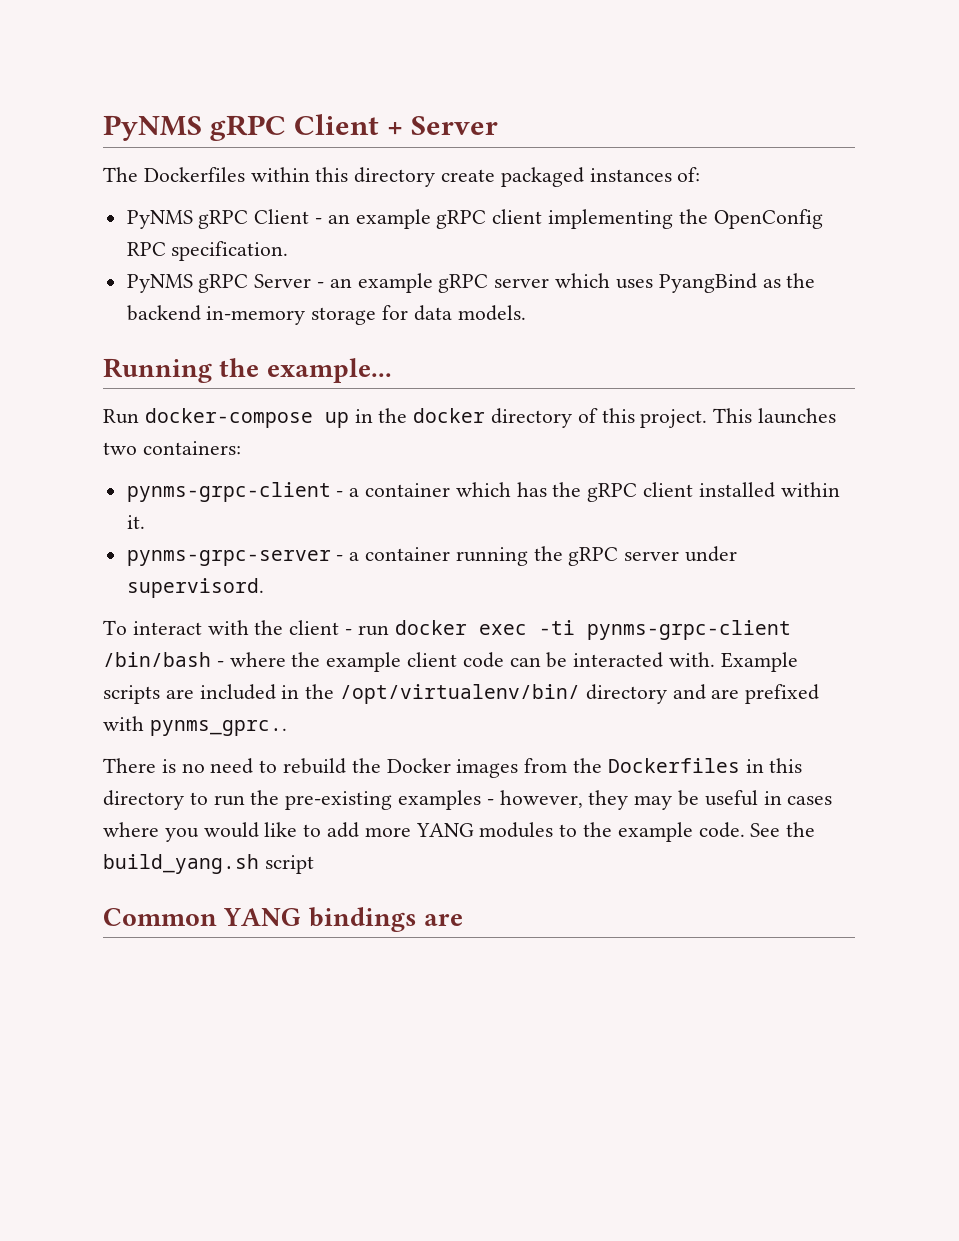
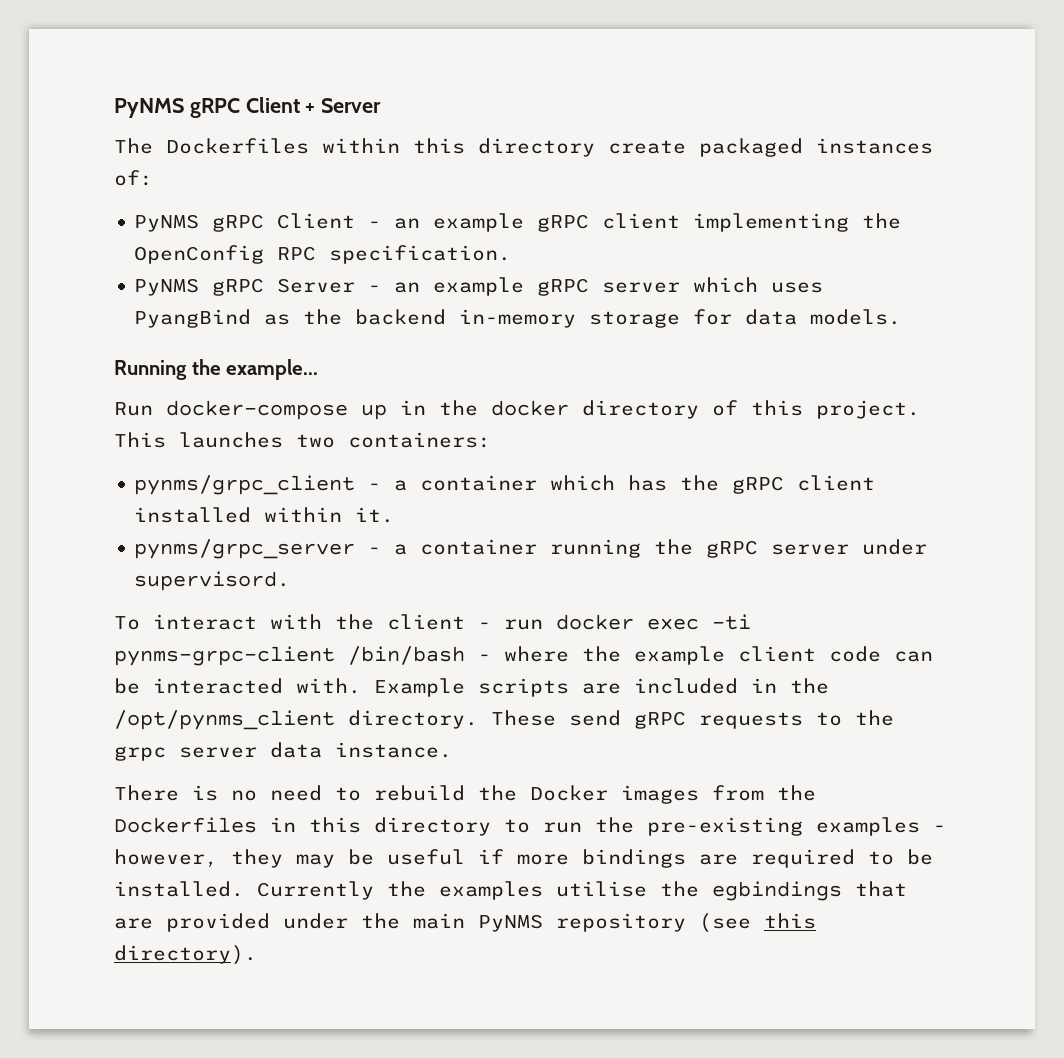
- pynms-grpc-client - a container which has the gRPC client installed within it.
+ pynms/grpc_client - a container which has the gRPC client installed within it.
- pynms-grpc-server - a container running the gRPC server under supervisord.
+ pynms/grpc_server - a container running the gRPC server under supervisord.
- Example scripts are included in the /opt/virtualenv/bin/ directory and are prefixed with pynms_gprc..
+ Example scripts are included in the /opt/pynms_client directory. These send gRPC requests to the grpc server data instance.
- There is no need to rebuild the Docker images from the Dockerfiles in this directory to run the pre-existing examples - however, they may be useful in cases where you would like to add more YANG modules to the example code. See the build_yang.sh script
- Common YANG bindings are
+ There is no need to rebuild the Docker images from the Dockerfiles in this directory to run the pre-existing examples - however, they may be useful if more bindings are required to be installed. Currently the examples utilise the egbindings that are provided under the main PyNMS repository (see this directory).

